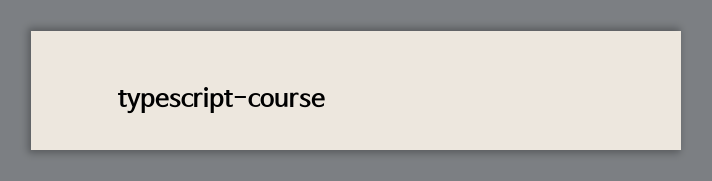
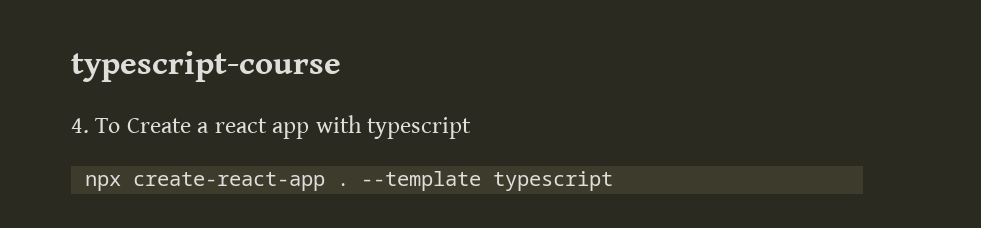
+ 4. To Create a react app with typescript
+ npx create-react-app . --template typescript

